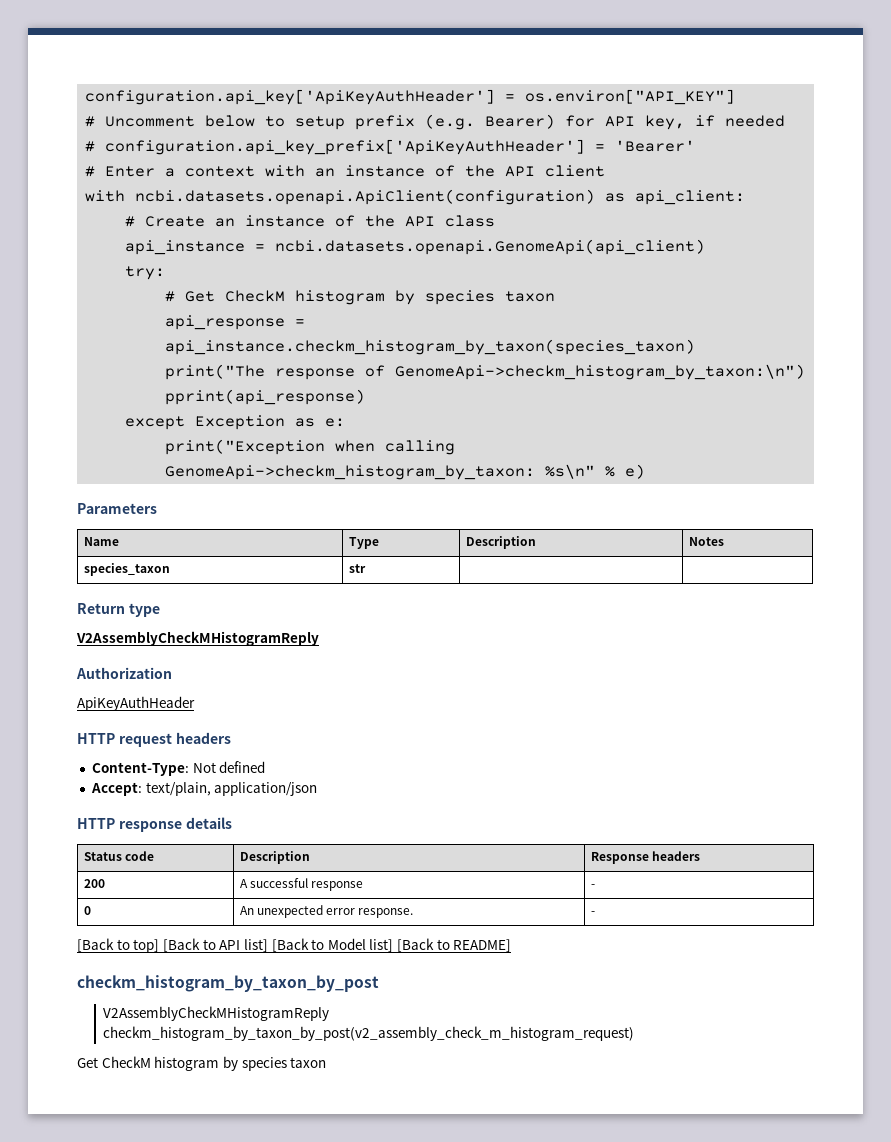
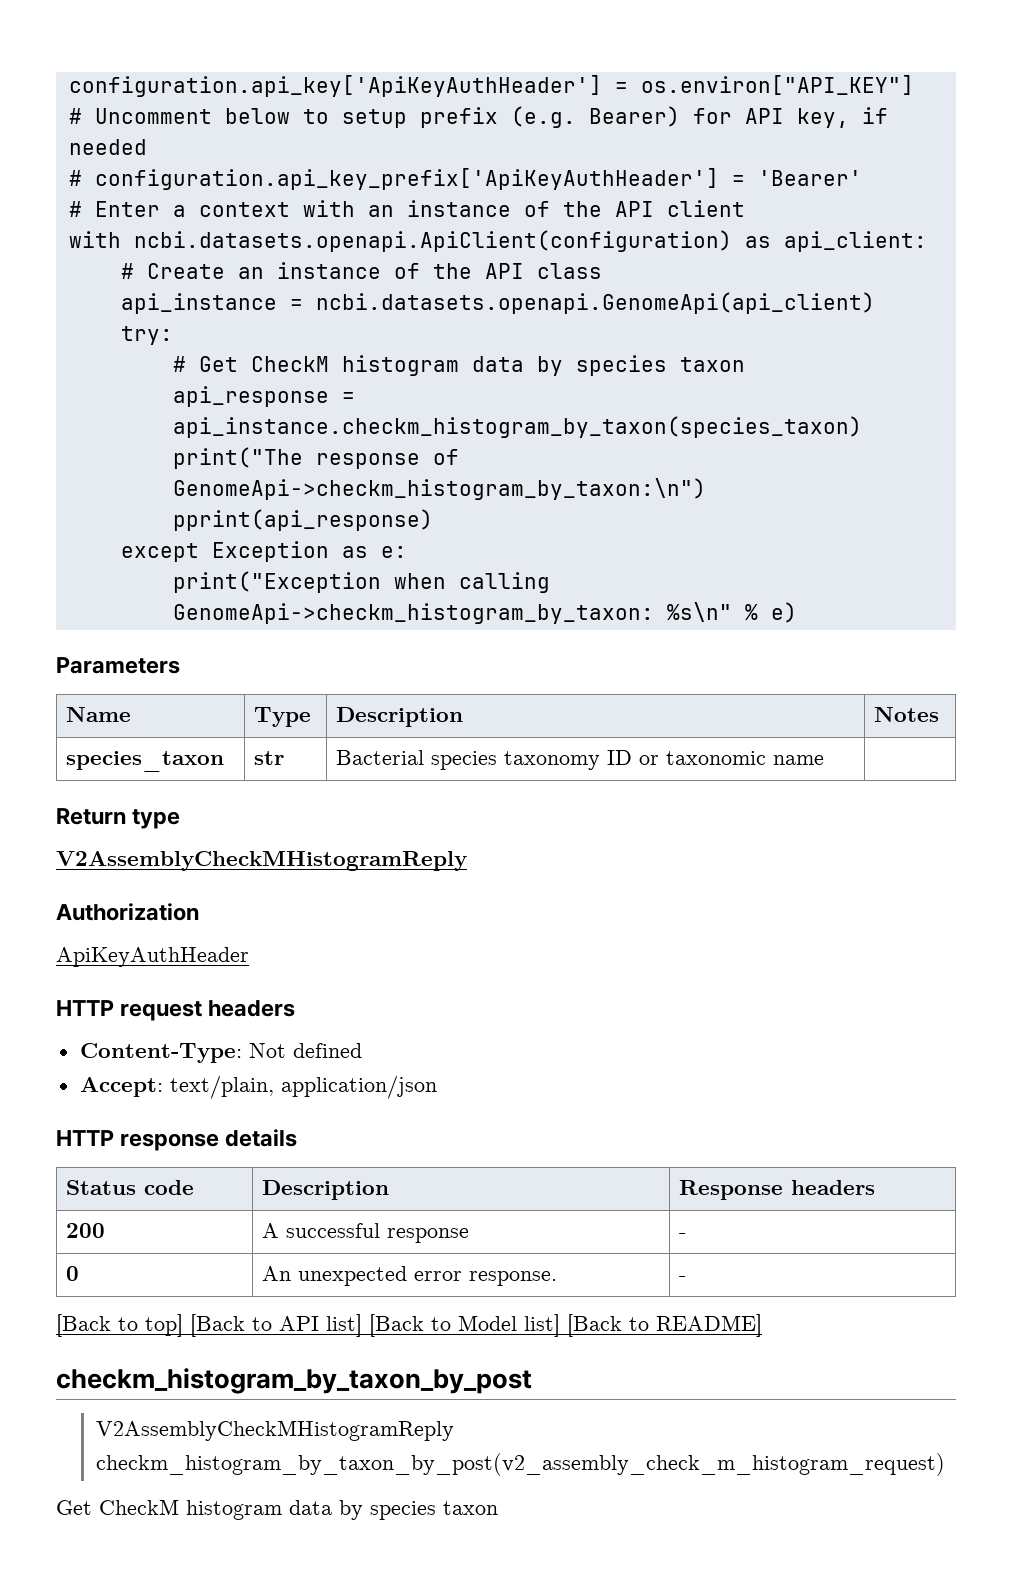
- # Get CheckM histogram by species taxon
+ # Get CheckM histogram data by species taxon
- species_taxon | str | |
+ species_taxon | str | Bacterial species taxonomy ID or taxonomic name |
  V2AssemblyCheckMHistogramReply checkm_histogram_by_taxon_by_post(v2_assembly_check_m_histogram_request)
- Get CheckM histogram by species taxon
+ Get CheckM histogram data by species taxon

